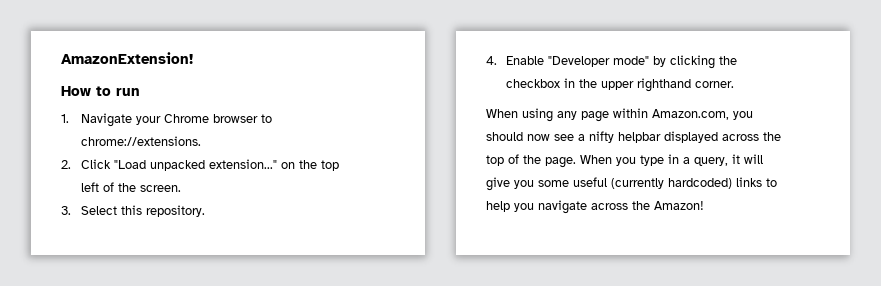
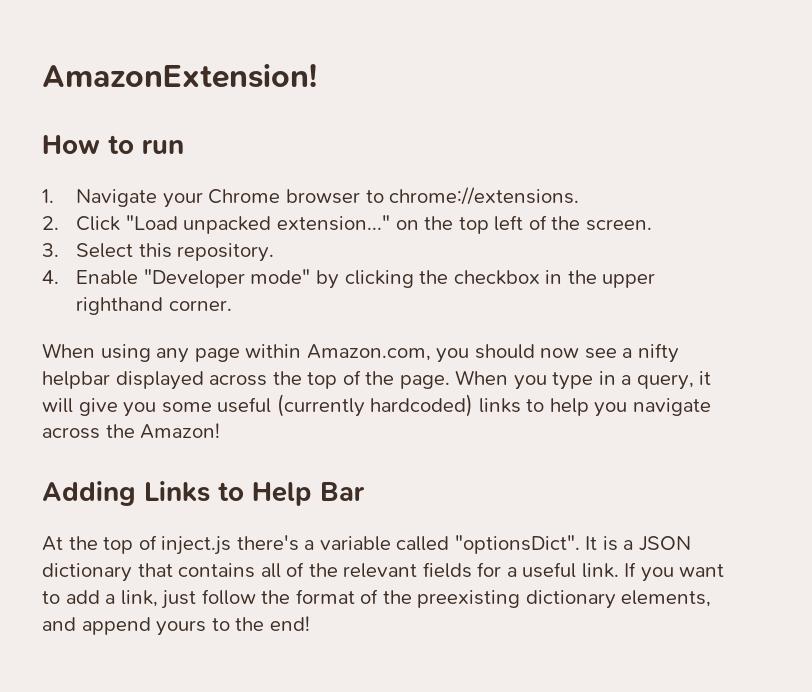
+ Adding Links to Help Bar
+ At the top of inject.js there's a variable called "optionsDict". It is a JSON dictionary that contains all of the relevant fields for a useful link. If you want to add a link, just follow the format of the preexisting dictionary elements, and append yours to the end!

